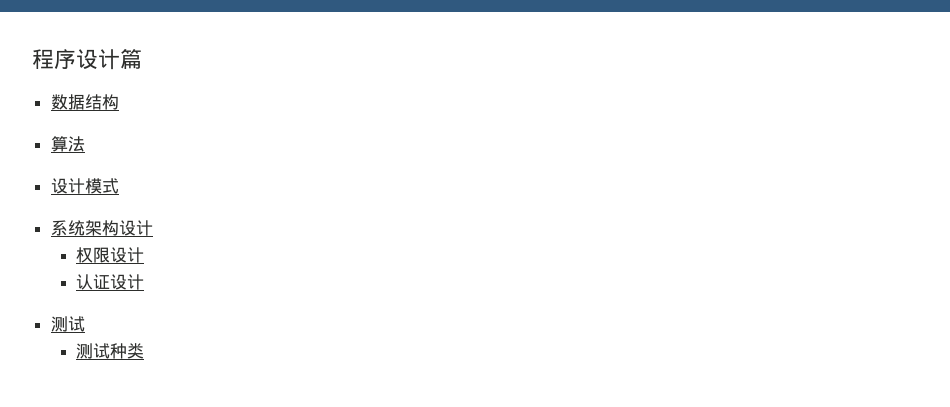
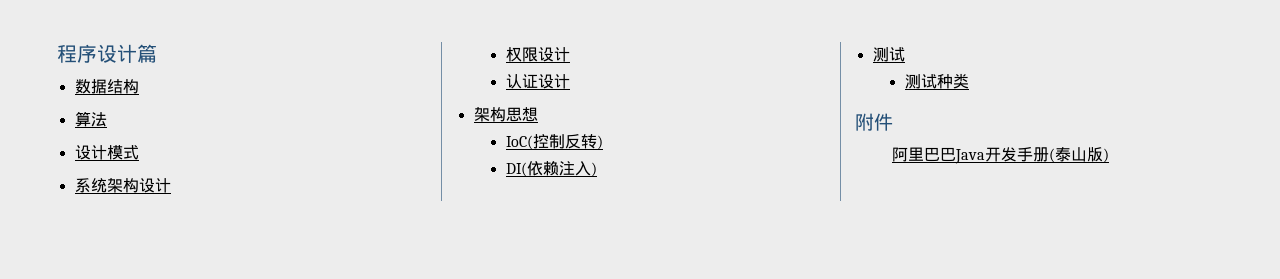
  认证设计
+ 架构思想
+ IoC(控制反转)
+ DI(依赖注入)
  测试
  测试种类
+ 附件
+ 阿里巴巴Java开发手册(泰山版)

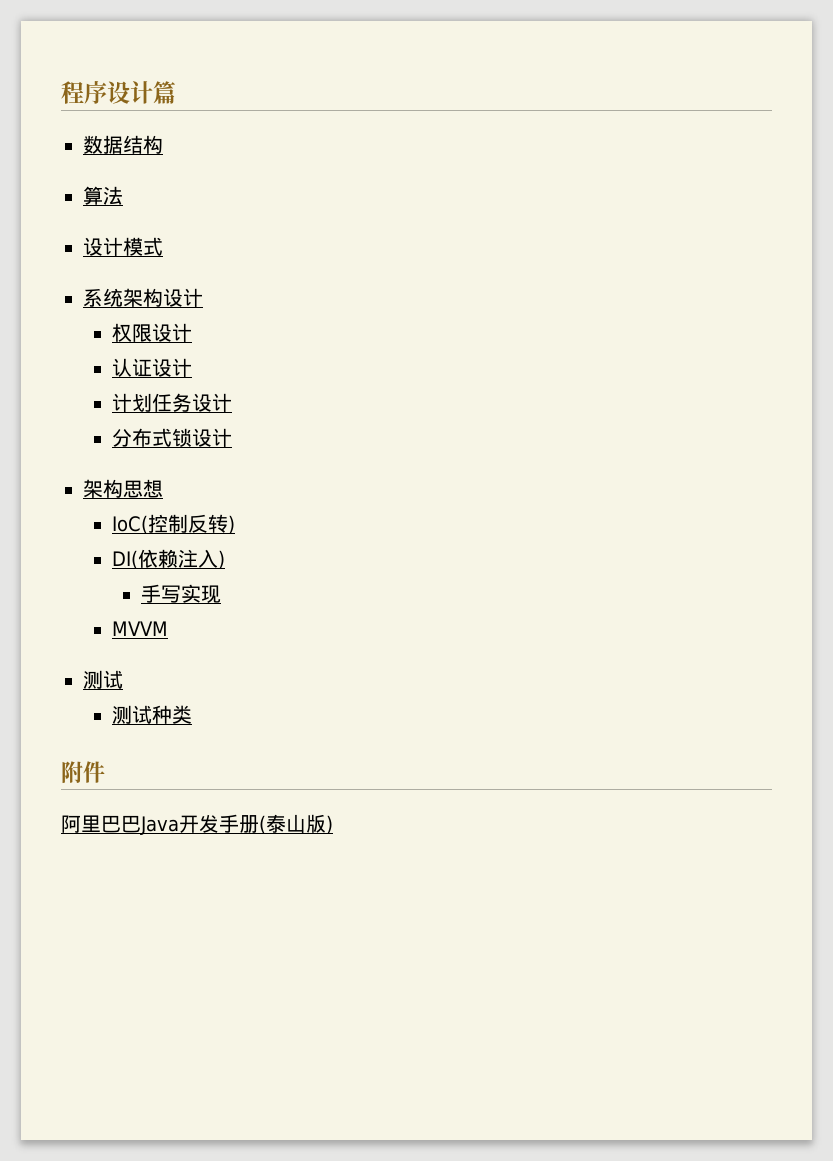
+ 计划任务设计
+ 分布式锁设计
+ 手写实现
+ MVVM

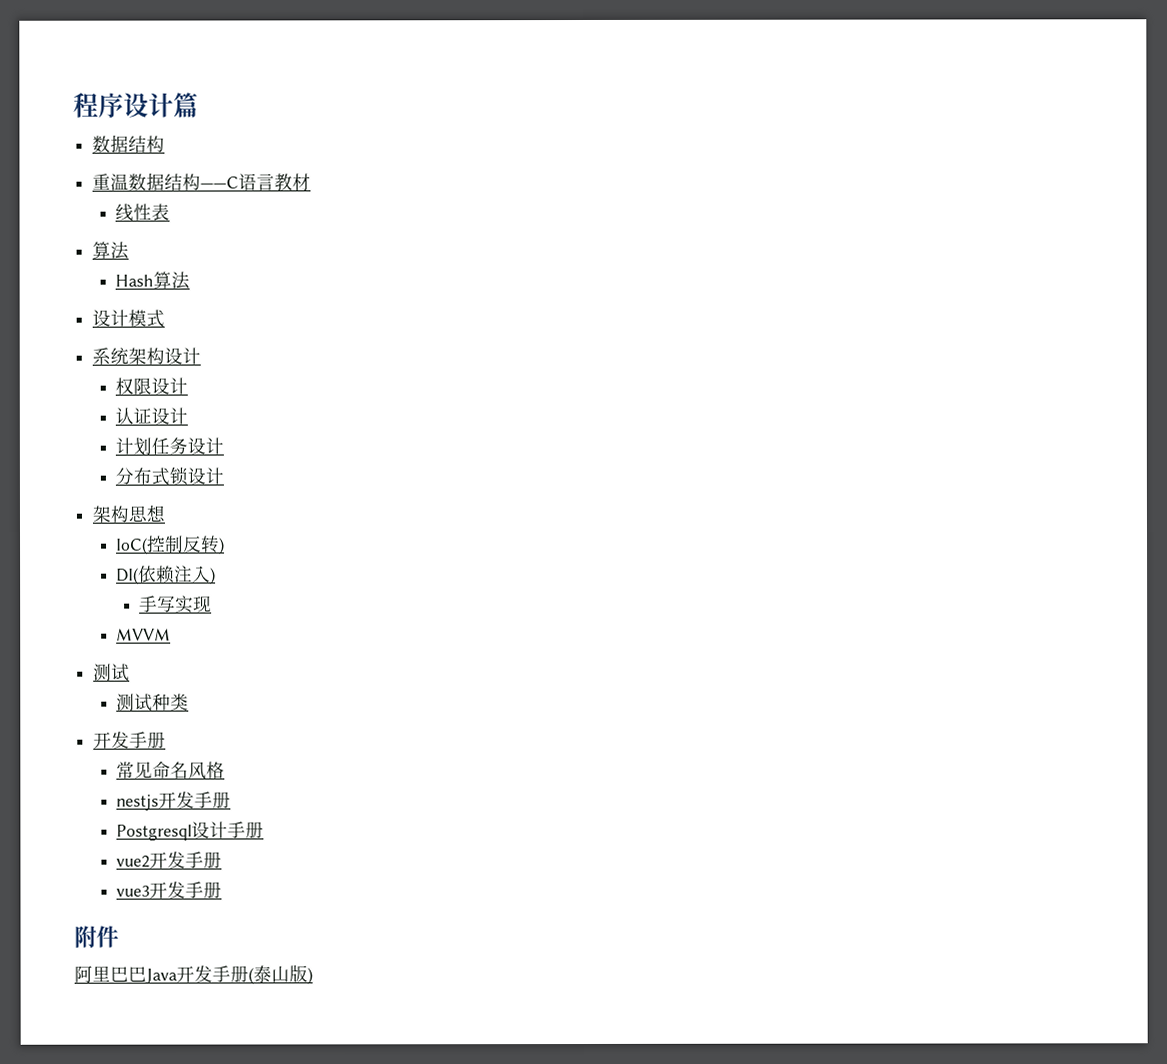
+ 重温数据结构——C语言教材
+ 线性表
  算法
+ Hash算法
  测试种类
+ 开发手册
+ 常见命名风格
+ nestjs开发手册
+ Postgresql设计手册
+ vue2开发手册
+ vue3开发手册

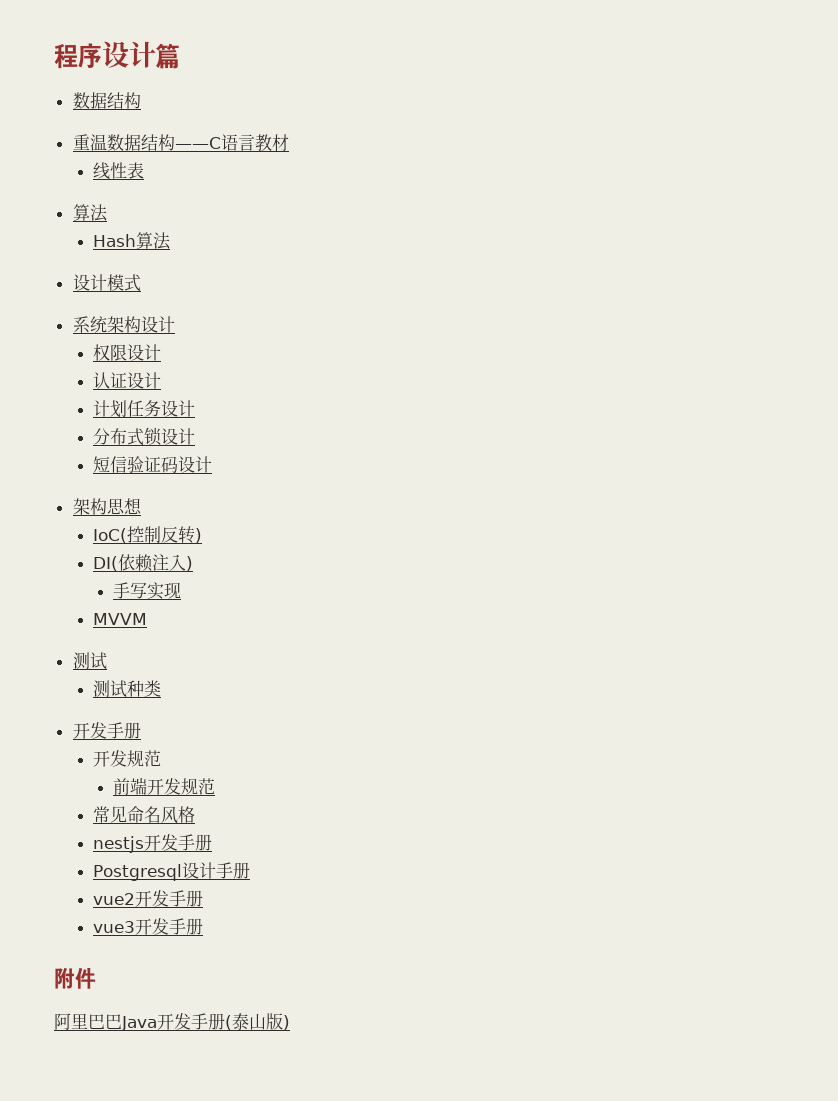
+ 短信验证码设计
  测试种类
  开发手册
+ 开发规范
+ 前端开发规范

